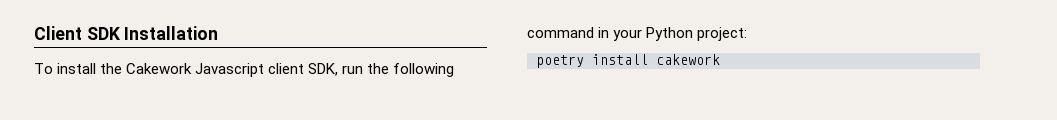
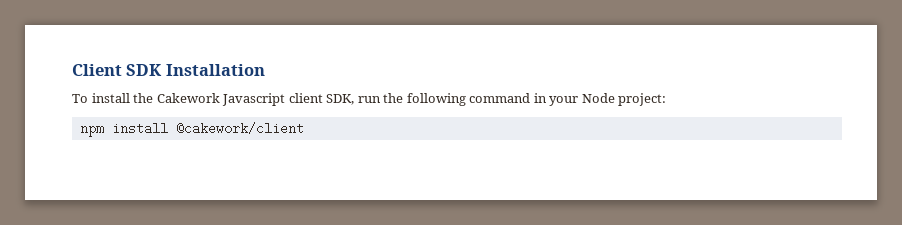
- To install the Cakework Javascript client SDK, run the following command in your Python project:
+ To install the Cakework Javascript client SDK, run the following command in your Node project:
- poetry install cakework
+ npm install @cakework/client

